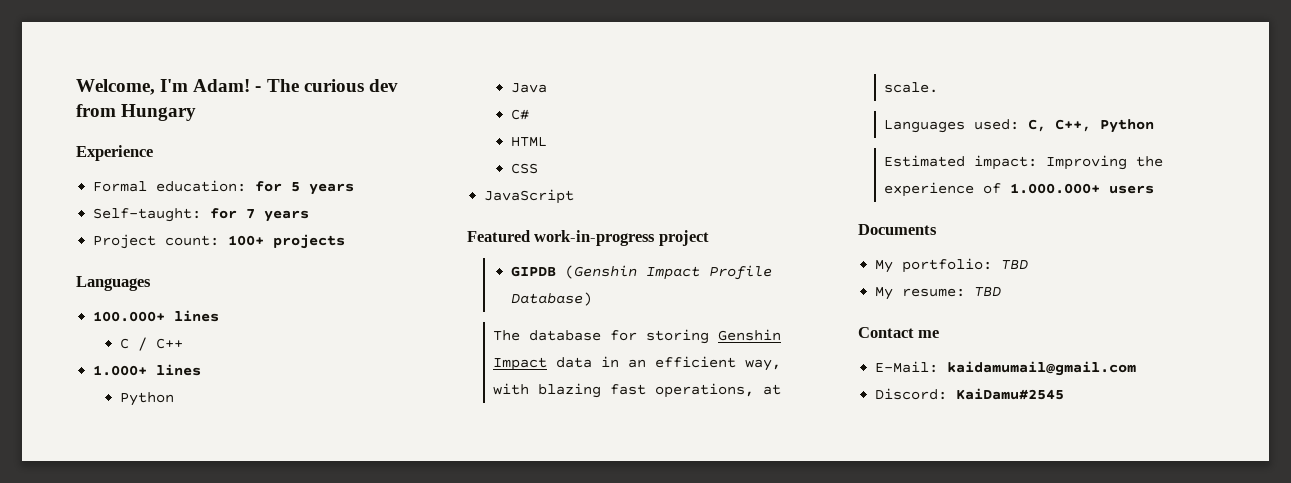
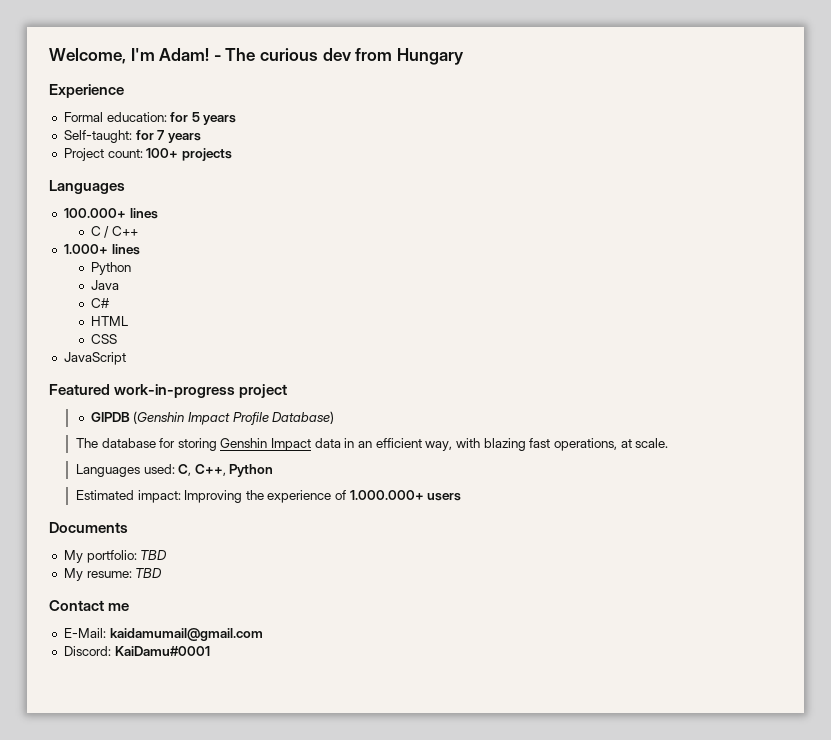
- Discord: KaiDamu#2545
+ Discord: KaiDamu#0001

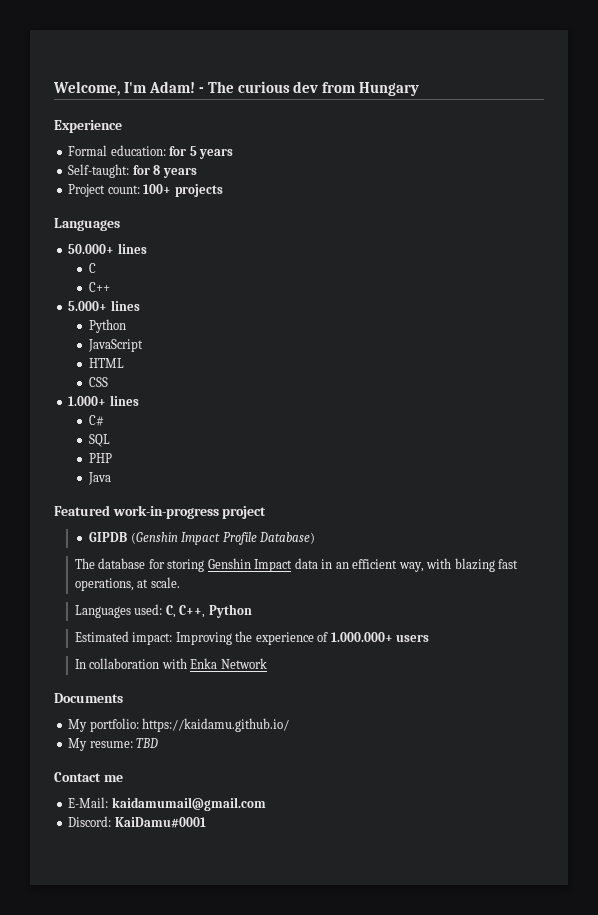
- Self-taught: for 7 years
+ Self-taught: for 8 years
- 100.000+ lines
+ 50.000+ lines
- C / C++
+ C
+ C++
- 1.000+ lines
+ 5.000+ lines
- Java
- C#
+ JavaScript
- JavaScript
+ 1.000+ lines
+ C#
+ SQL
+ PHP
+ Java
+ In collaboration with Enka Network
- My portfolio: TBD
+ My portfolio: https://kaidamu.github.io/

